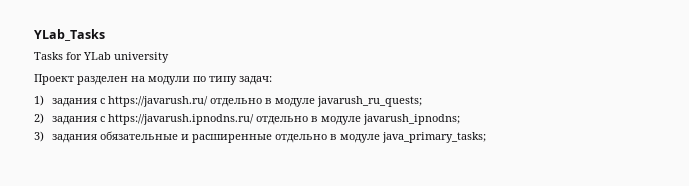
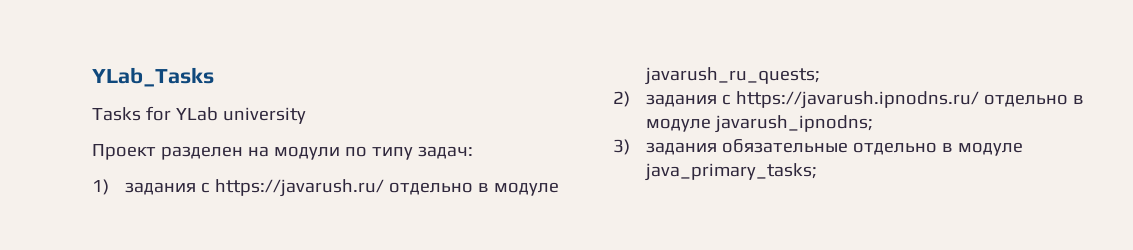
- 3) задания обязательные и расширенные отдельно в модуле java_primary_tasks;
+ 3) задания обязательные отдельно в модуле java_primary_tasks;

